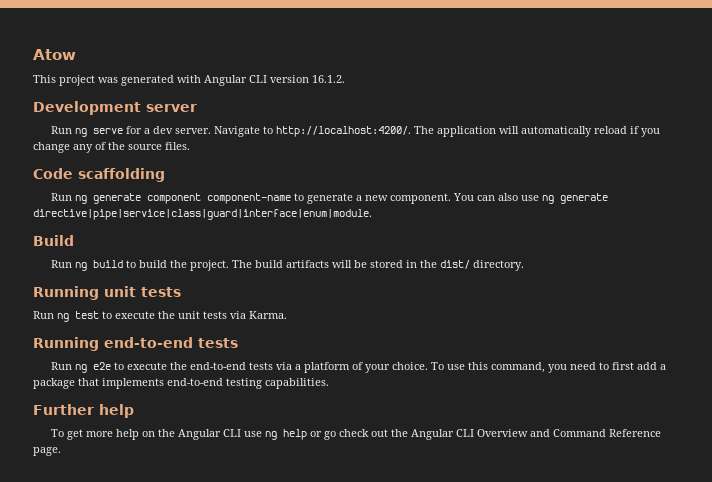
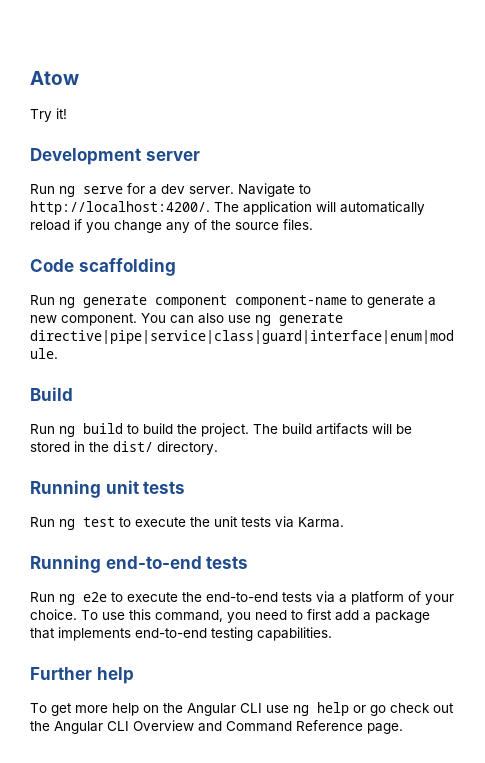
- This project was generated with Angular CLI version 16.1.2.
+ Try it!

